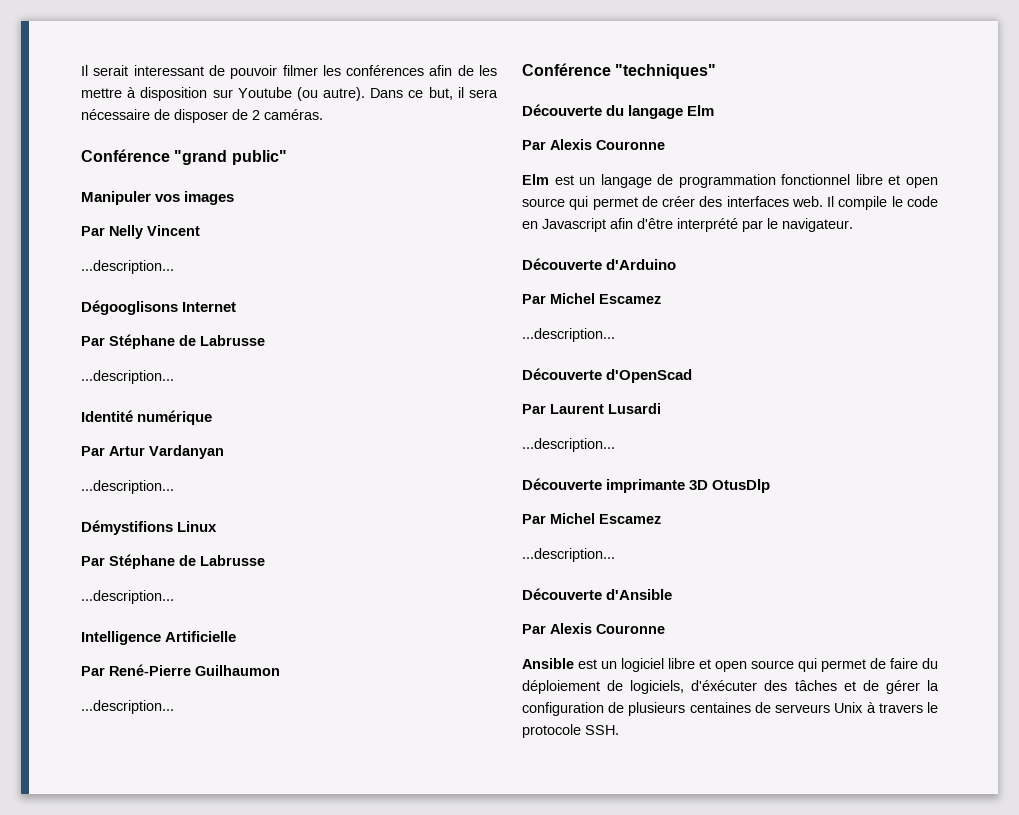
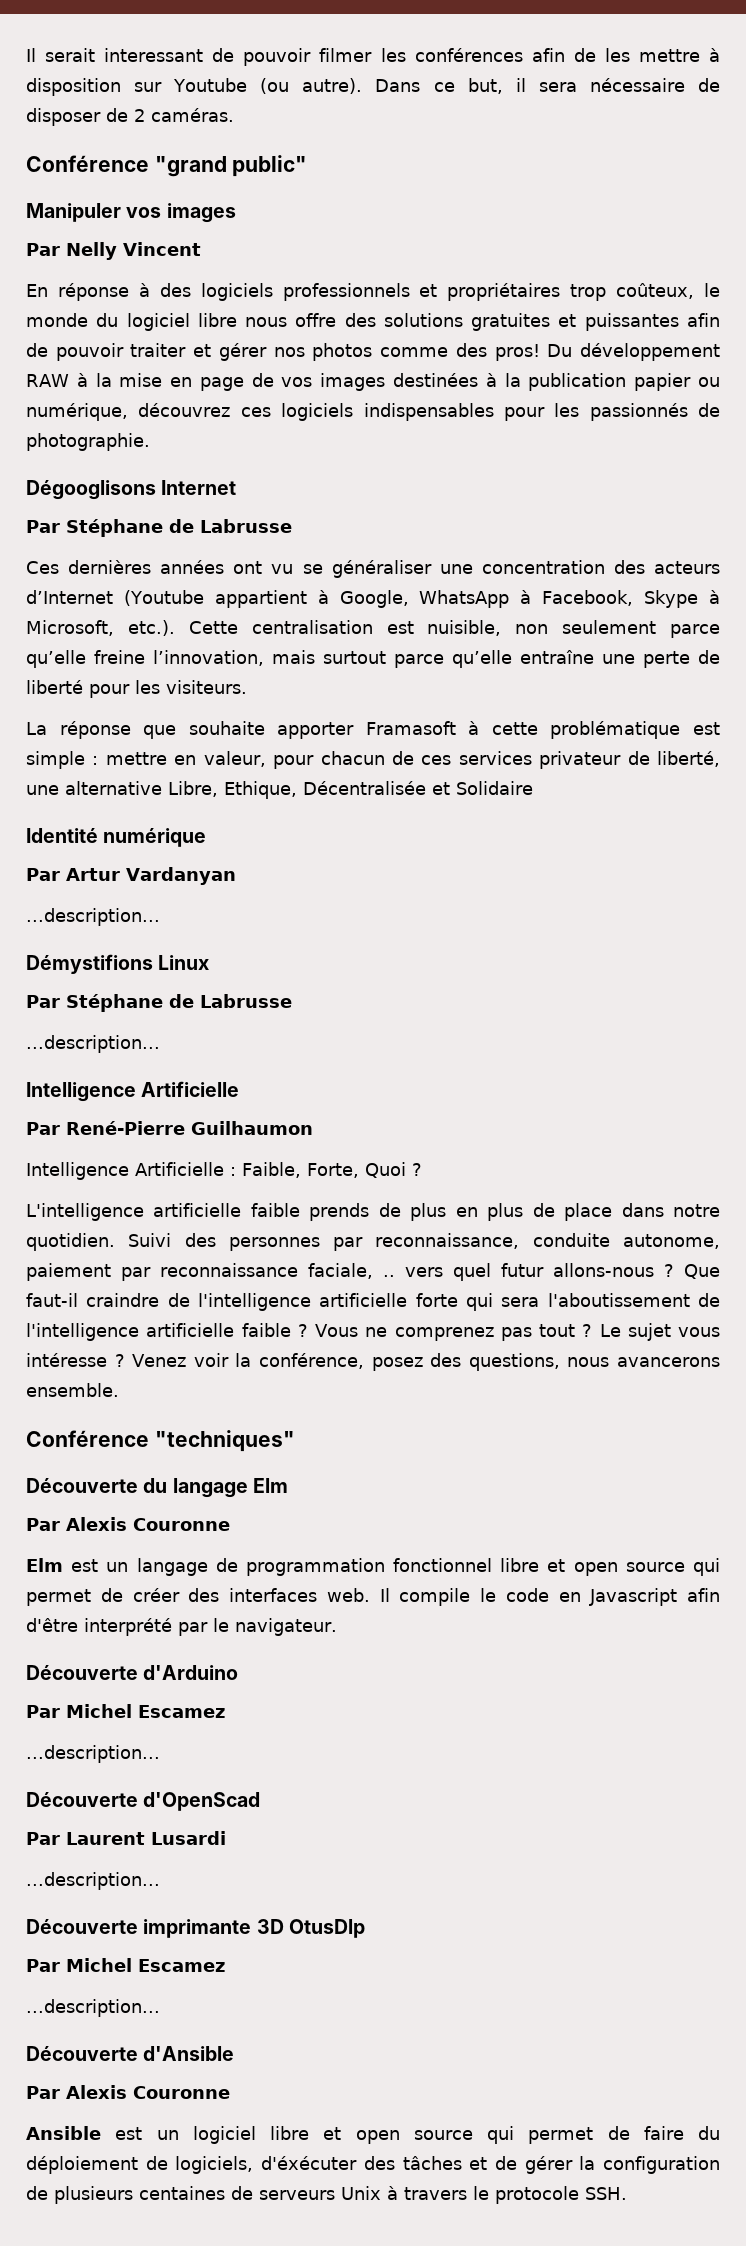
  Par Nelly Vincent
- ...description...
+ En réponse à des logiciels professionnels et propriétaires trop coûteux, le monde du logiciel libre nous offre des solutions gratuites et puissantes afin de pouvoir traiter et gérer nos photos comme des pros! Du développement RAW à la mise en page de vos images destinées à la publication papier ou numérique, découvrez ces logiciels indispensables pour les passionnés de photographie.
  Dégooglisons Internet
  Par Stéphane de Labrusse
- ...description...
+ Ces dernières années ont vu se généraliser une concentration des acteurs d’Internet (Youtube appartient à Google, WhatsApp à Facebook, Skype à Microsoft, etc.). Cette centralisation est nuisible, non seulement parce qu’elle freine l’innovation, mais surtout parce qu’elle entraîne une perte de liberté pour les visiteurs.
+ La réponse que souhaite apporter Framasoft à cette problématique est simple : mettre en valeur, pour chacun de ces services privateur de liberté, une alternative Libre, Ethique, Décentralisée et Solidaire
  Par René-Pierre Guilhaumon
- ...description...
+ Intelligence Artificielle : Faible, Forte, Quoi ?
+ L'intelligence artificielle faible prends de plus en plus de place dans notre quotidien. Suivi des personnes par reconnaissance, conduite autonome, paiement par reconnaissance faciale, .. vers quel futur allons-nous ? Que faut-il craindre de l'intelligence artificielle forte qui sera l'aboutissement de l'intelligence artificielle faible ? Vous ne comprenez pas tout ? Le sujet vous intéresse ? Venez voir la conférence, posez des questions, nous avancerons ensemble.

